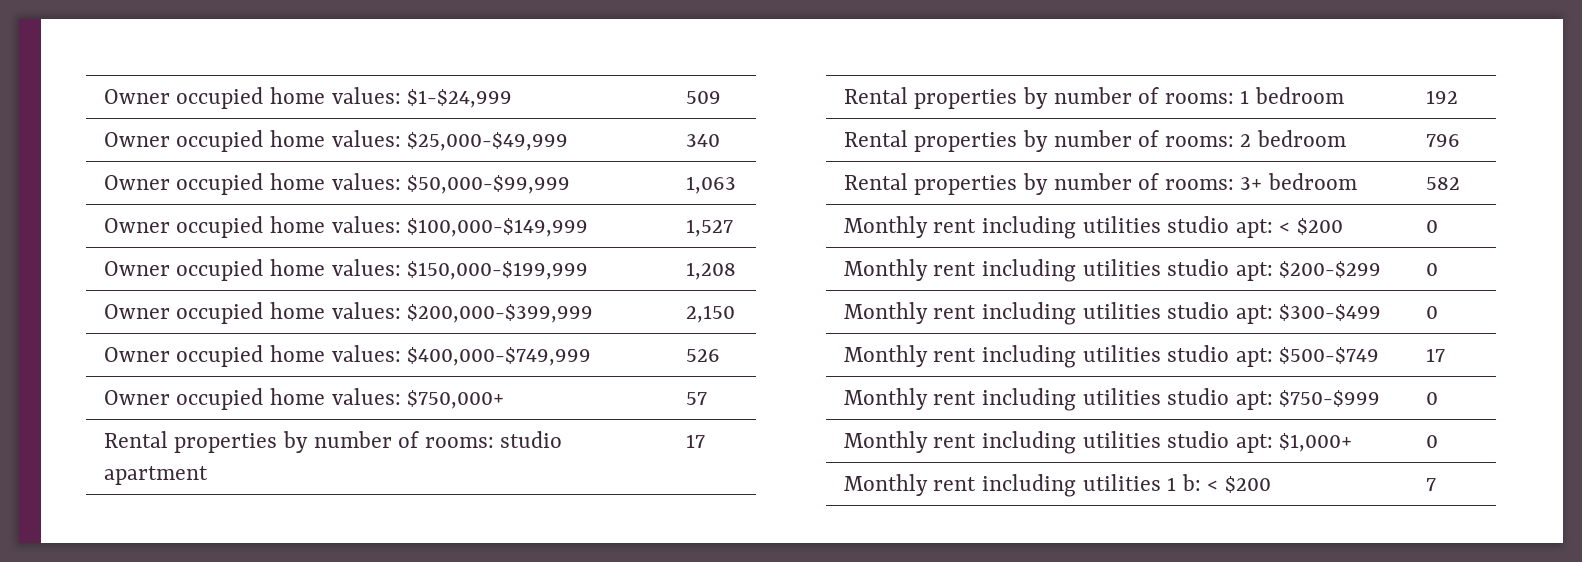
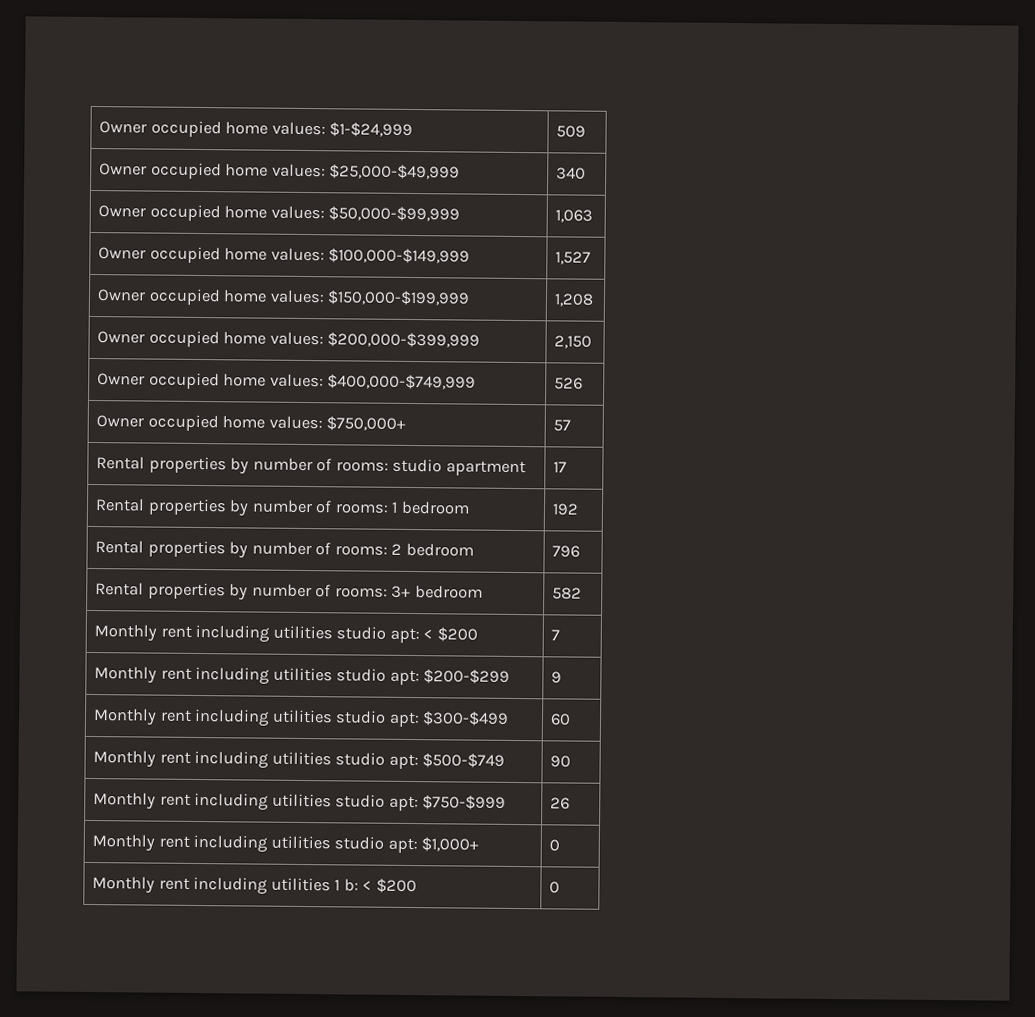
- Monthly rent including utilities studio apt: < $200 | 0
+ Monthly rent including utilities studio apt: < $200 | 7
- Monthly rent including utilities studio apt: $200-$299 | 0
+ Monthly rent including utilities studio apt: $200-$299 | 9
- Monthly rent including utilities studio apt: $300-$499 | 0
+ Monthly rent including utilities studio apt: $300-$499 | 60
- Monthly rent including utilities studio apt: $500-$749 | 17
+ Monthly rent including utilities studio apt: $500-$749 | 90
- Monthly rent including utilities studio apt: $750-$999 | 0
+ Monthly rent including utilities studio apt: $750-$999 | 26
- Monthly rent including utilities 1 b: < $200 | 7
+ Monthly rent including utilities 1 b: < $200 | 0

